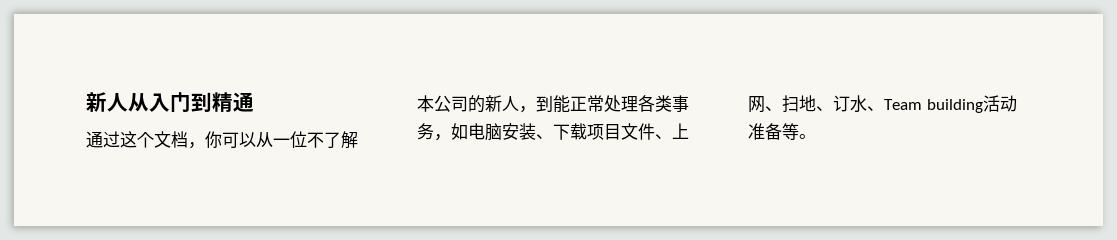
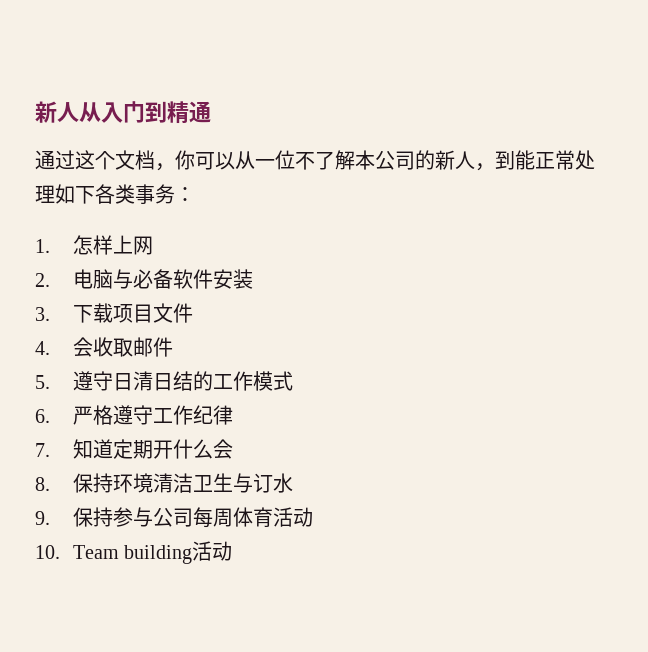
- 通过这个文档，你可以从一位不了解本公司的新人，到能正常处理各类事务，如电脑安装、下载项目文件、上网、扫地、订水、Team building活动准备等。
+ 通过这个文档，你可以从一位不了解本公司的新人，到能正常处理如下各类事务：
+ 1.怎样上网
+ 2.电脑与必备软件安装
+ 3.下载项目文件
+ 4.会收取邮件
+ 5.遵守日清日结的工作模式
+ 6.严格遵守工作纪律
+ 7.知道定期开什么会
+ 8.保持环境清洁卫生与订水
+ 9.保持参与公司每周体育活动
+ 10. Team building活动

